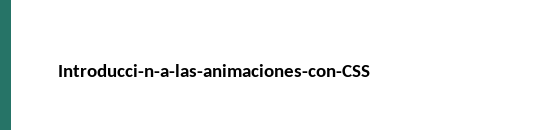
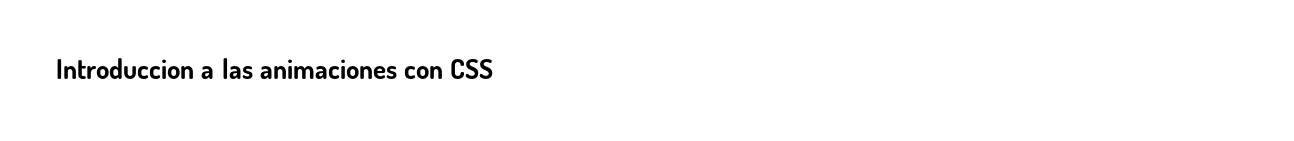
- Introducci-n-a-las-animaciones-con-CSS
+ Introduccion a las animaciones con CSS

